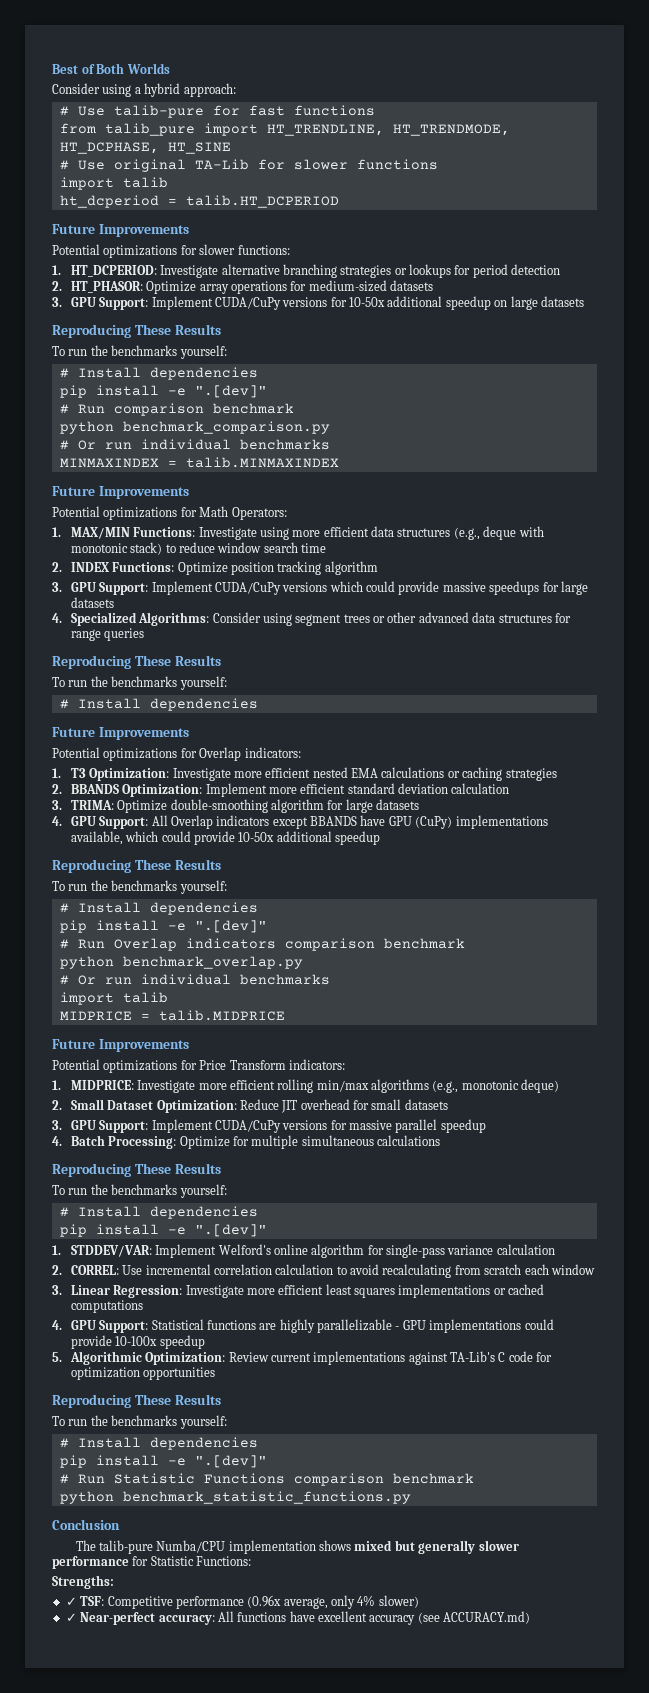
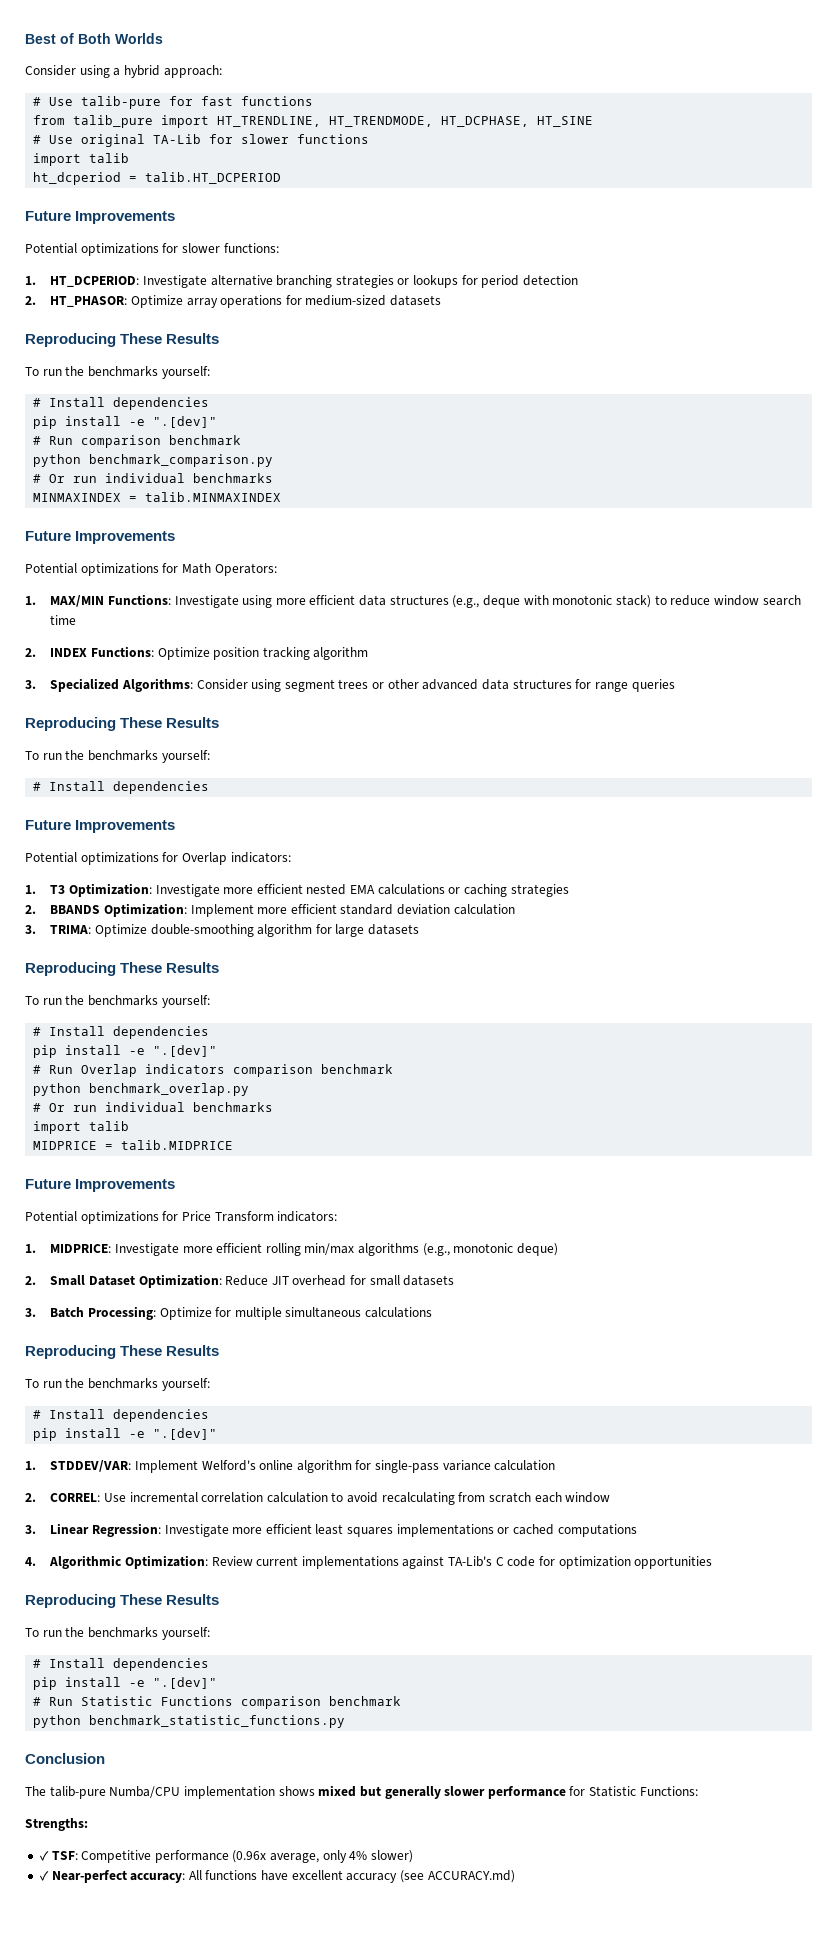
- 3. GPU Support: Implement CUDA/CuPy versions for 10-50x additional speedup on large datasets
- 3. GPU Support: Implement CUDA/CuPy versions which could provide massive speedups for large datasets
- 4. Specialized Algorithms: Consider using segment trees or other advanced data structures for range queries
+ 3. Specialized Algorithms: Consider using segment trees or other advanced data structures for range queries
- 4. GPU Support: All Overlap indicators except BBANDS have GPU (CuPy) implementations available, which could provide 10-50x additional speedup
- 3. GPU Support: Implement CUDA/CuPy versions for massive parallel speedup
- 4. Batch Processing: Optimize for multiple simultaneous calculations
+ 3. Batch Processing: Optimize for multiple simultaneous calculations
- 4. GPU Support: Statistical functions are highly parallelizable - GPU implementations could provide 10-100x speedup
- 5. Algorithmic Optimization: Review current implementations against TA-Lib's C code for optimization opportunities
+ 4. Algorithmic Optimization: Review current implementations against TA-Lib's C code for optimization opportunities

